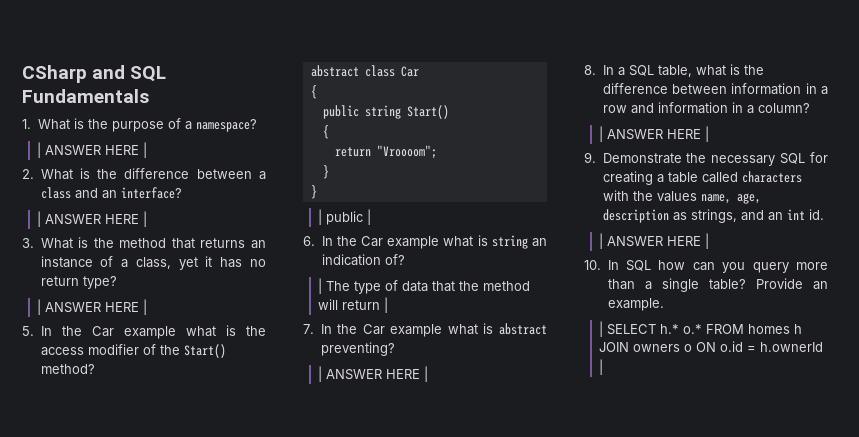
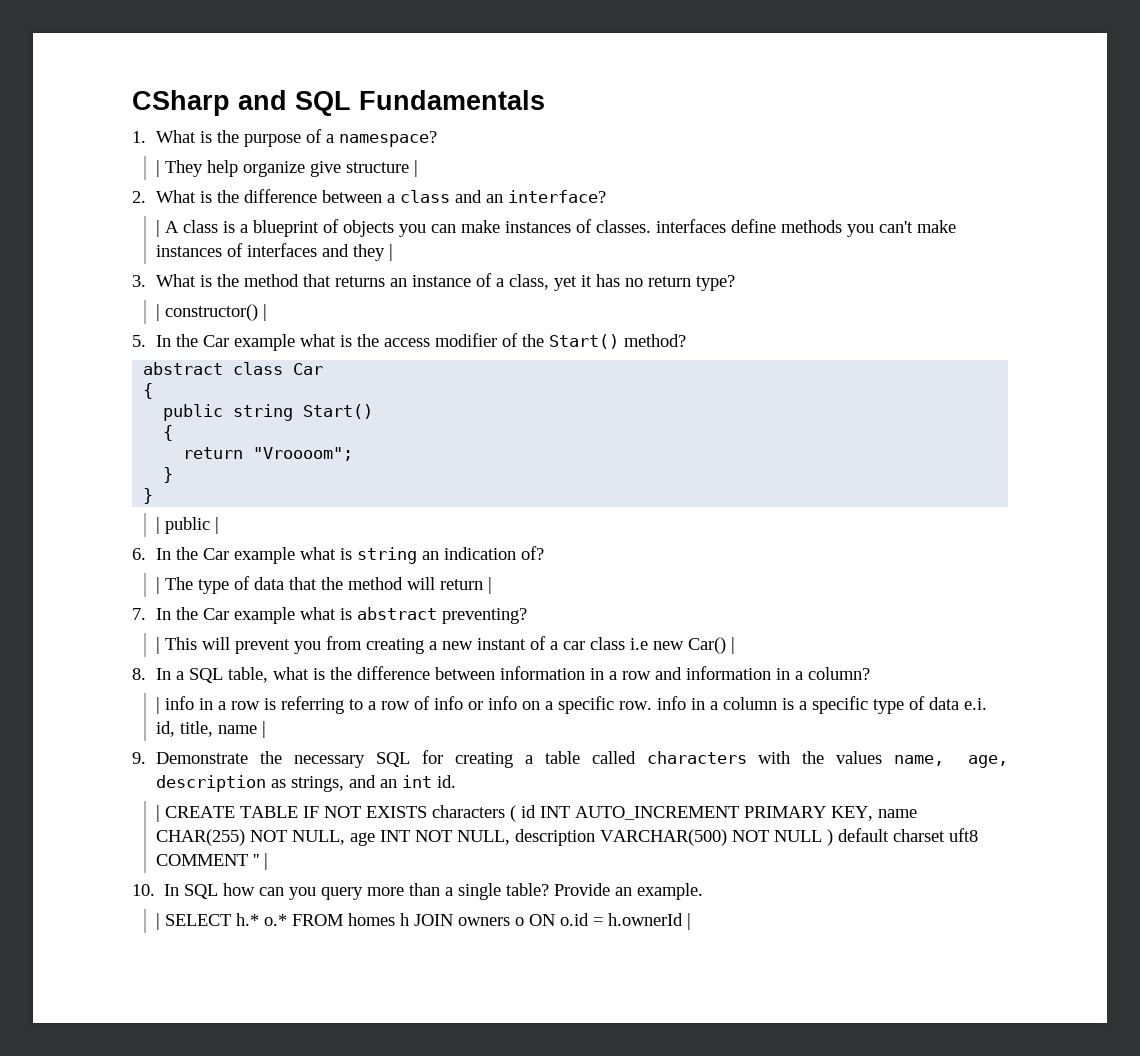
  1. What is the purpose of a namespace?
- | ANSWER HERE |
+ | They help organize give structure |
  2. What is the difference between a class and an interface?
- | ANSWER HERE |
+ | A class is a blueprint of objects you can make instances of classes. interfaces define methods you can't make instances of interfaces and they |
  3. What is the method that returns an instance of a class, yet it has no return type?
- | ANSWER HERE |
+ | constructor() |
  7. In the Car example what is abstract preventing?
- | ANSWER HERE |
+ | This will prevent you from creating a new instant of a car class i.e new Car() |
  8. In a SQL table, what is the difference between information in a row and information in a column?
- | ANSWER HERE |
+ | info in a row is referring to a row of info or info on a specific row. info in a column is a specific type of data e.i. id, title, name |
  9. Demonstrate the necessary SQL for creating a table called characters with the values name, age, description as strings, and an int id.
- | ANSWER HERE |
+ | CREATE TABLE IF NOT EXISTS characters ( id INT AUTO_INCREMENT PRIMARY KEY, name CHAR(255) NOT NULL, age INT NOT NULL, description VARCHAR(500) NOT NULL ) default charset uft8 COMMENT '' |

